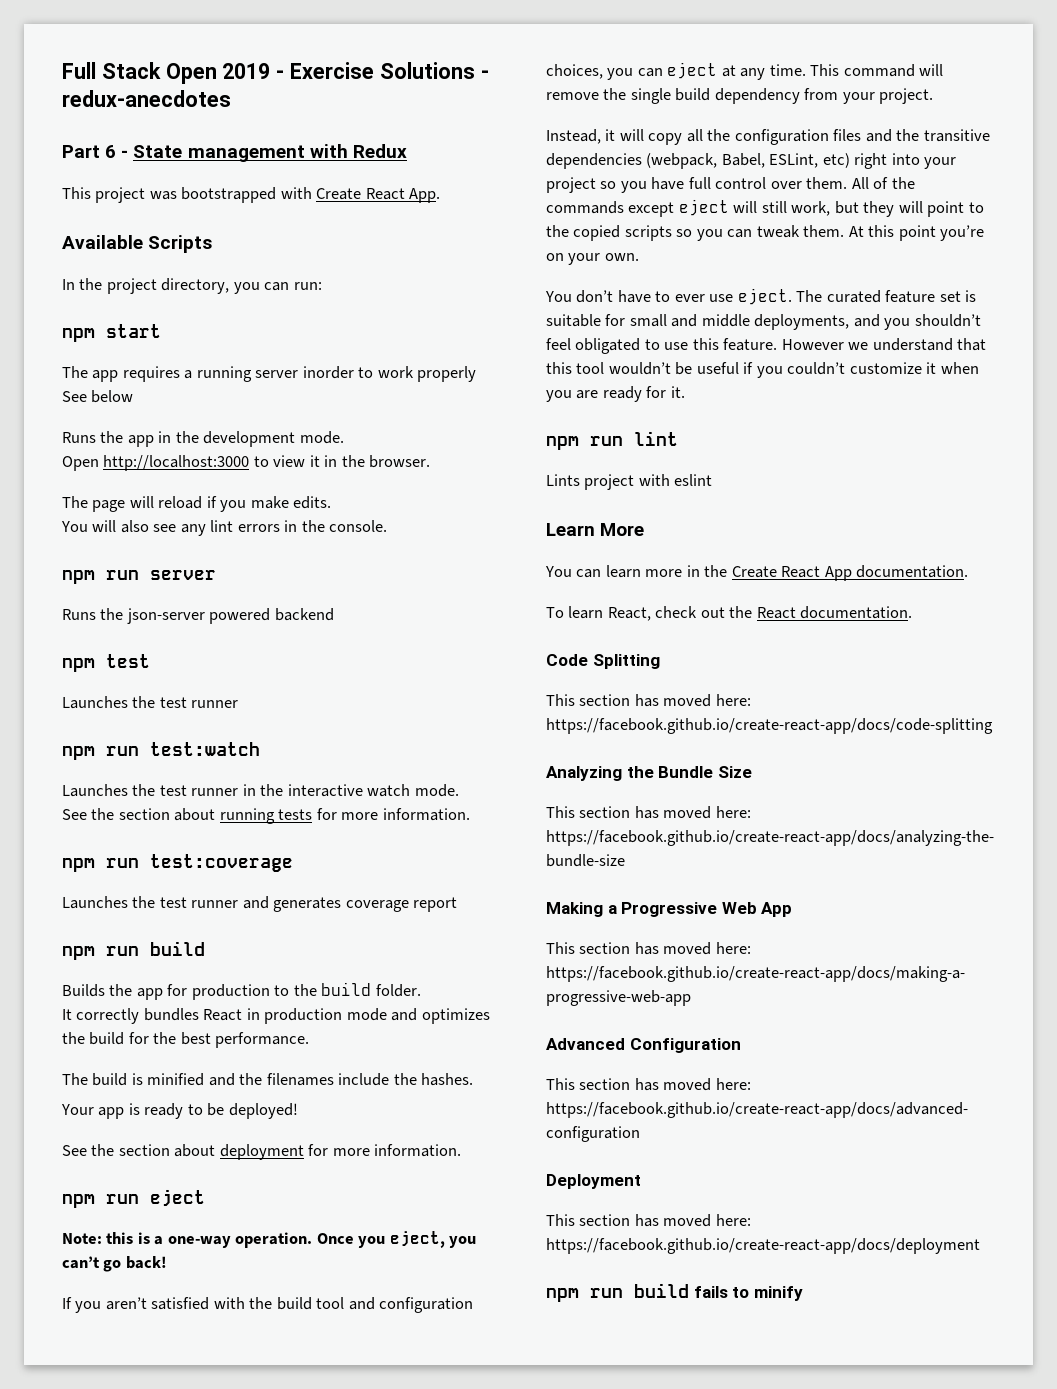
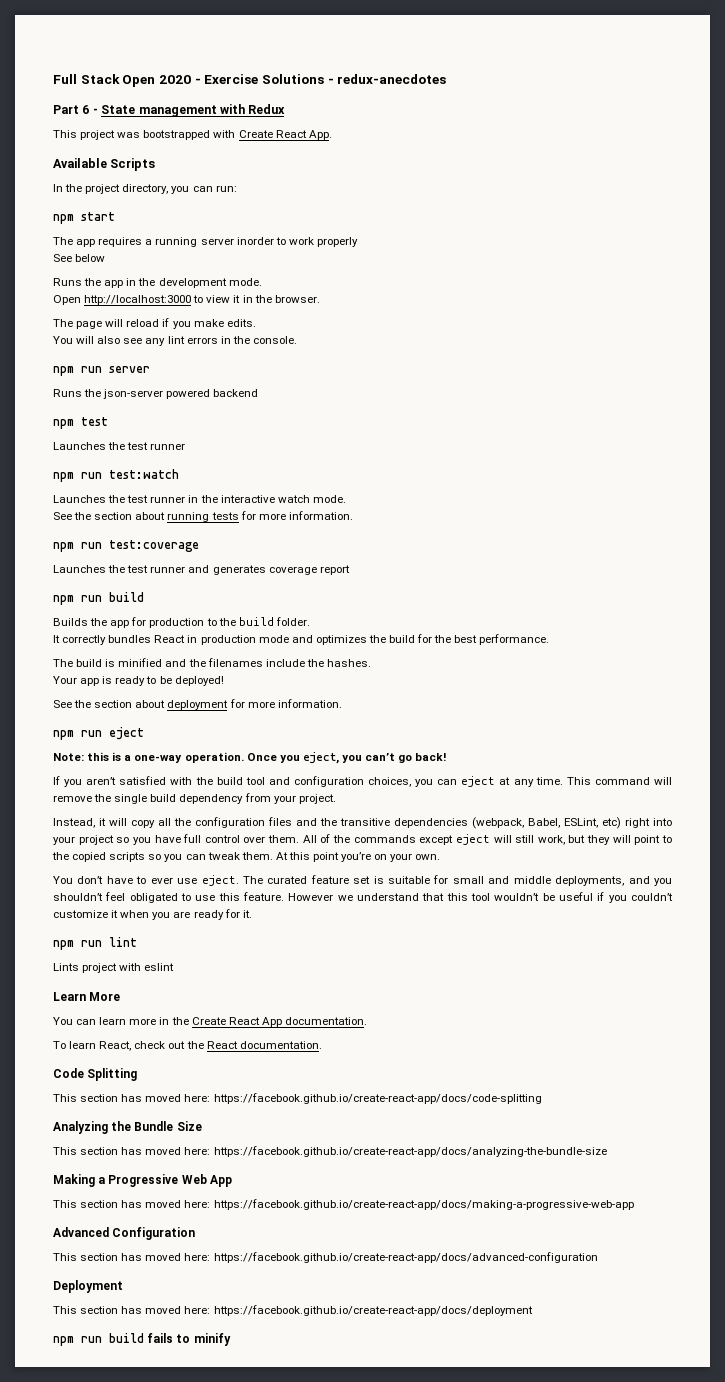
- Full Stack Open 2019 - Exercise Solutions - redux-anecdotes
+ Full Stack Open 2020 - Exercise Solutions - redux-anecdotes

